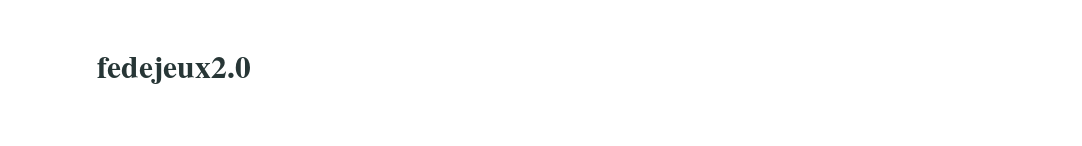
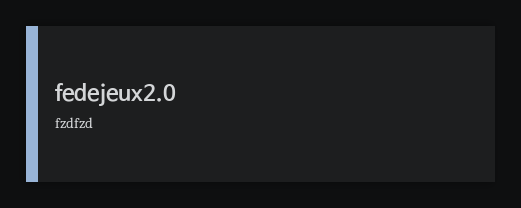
+ fzdfzd

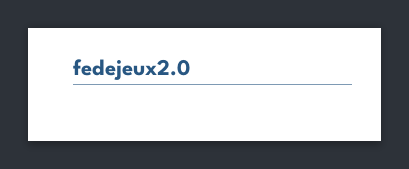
- fzdfzd

